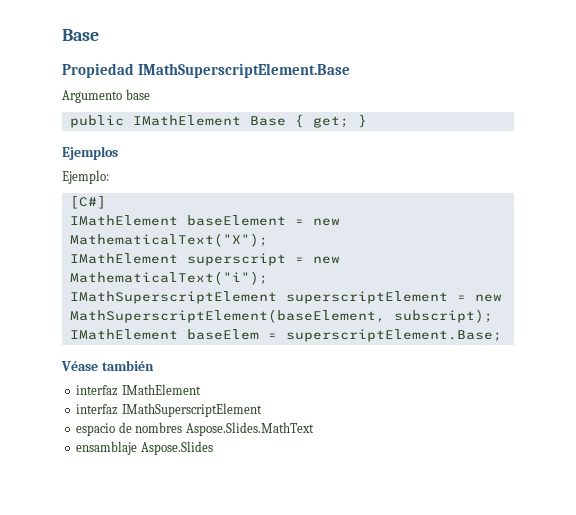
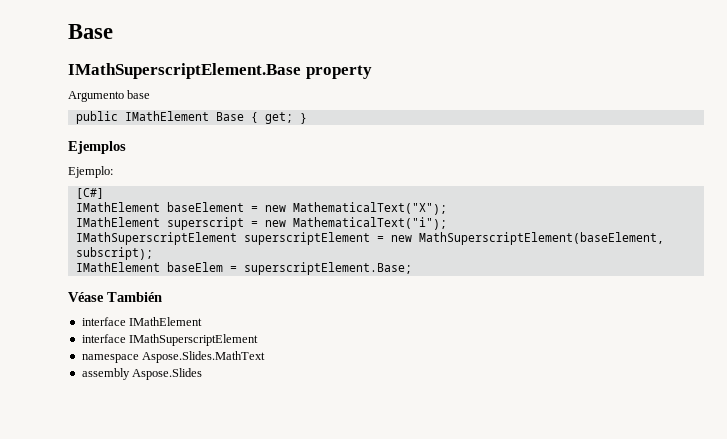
- Propiedad IMathSuperscriptElement.Base
+ IMathSuperscriptElement.Base property
- Véase también
- interfaz IMathElement
+ Véase También
+ interface IMathElement
- interfaz IMathSuperscriptElement
+ interface IMathSuperscriptElement
- espacio de nombres Aspose.Slides.MathText
+ namespace Aspose.Slides.MathText
- ensamblaje Aspose.Slides
+ assembly Aspose.Slides

